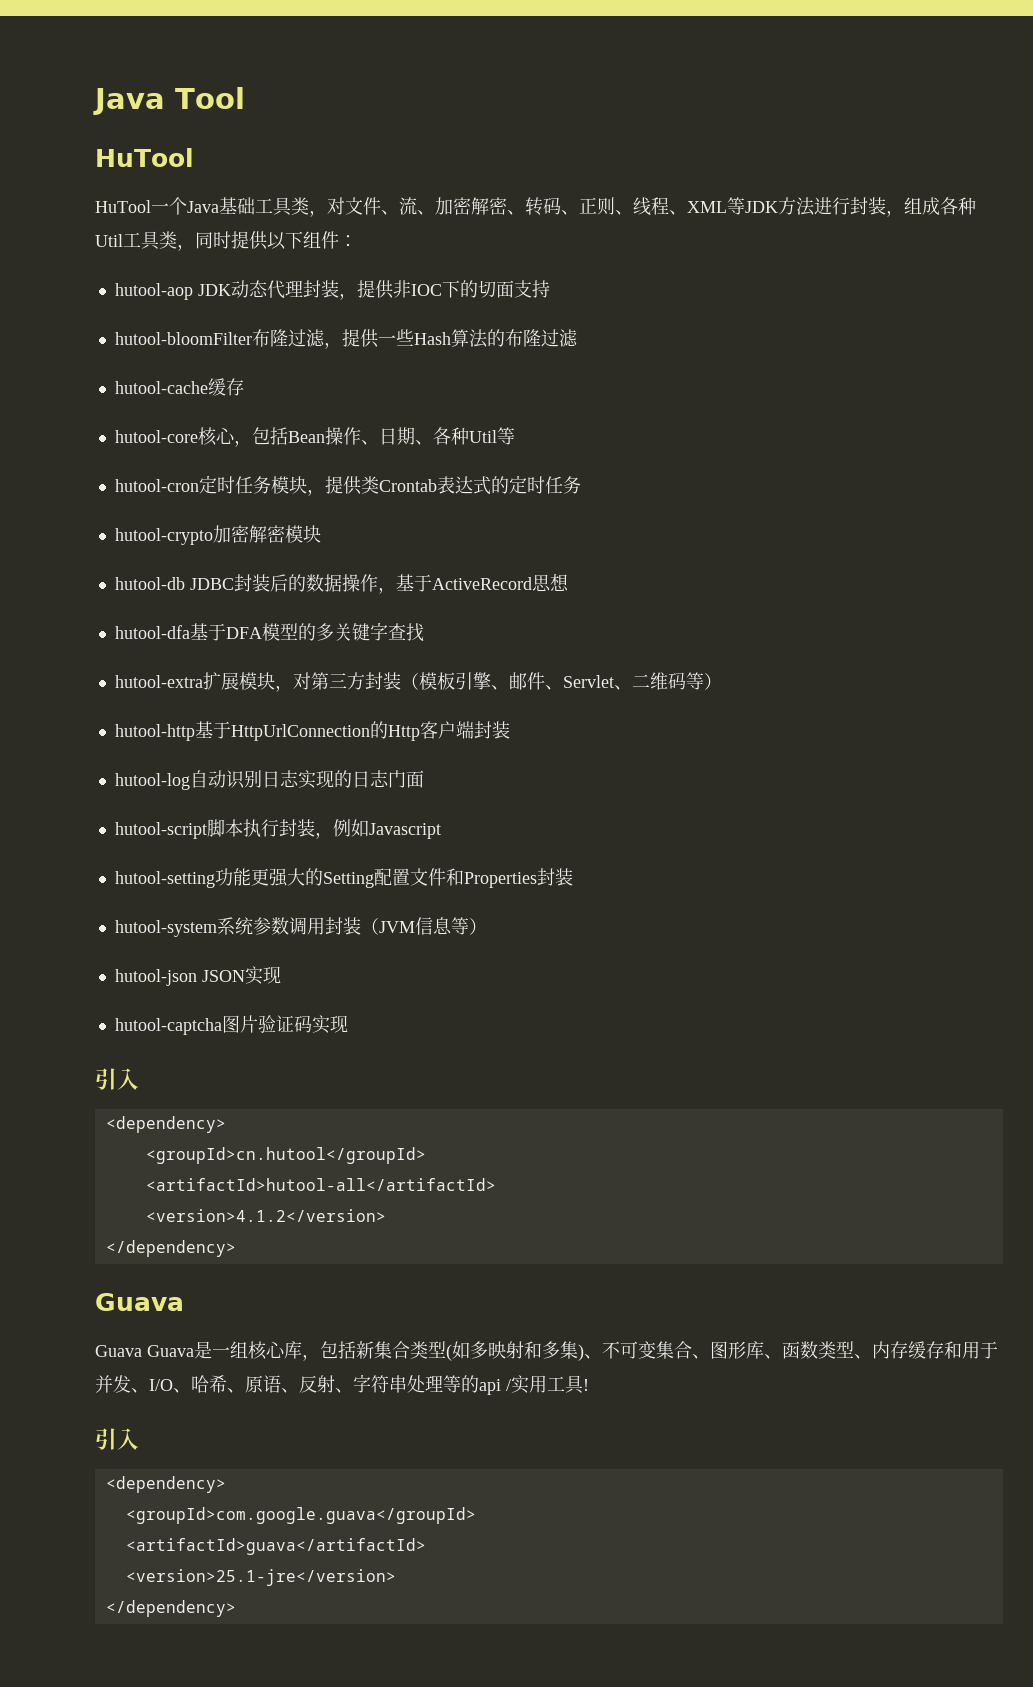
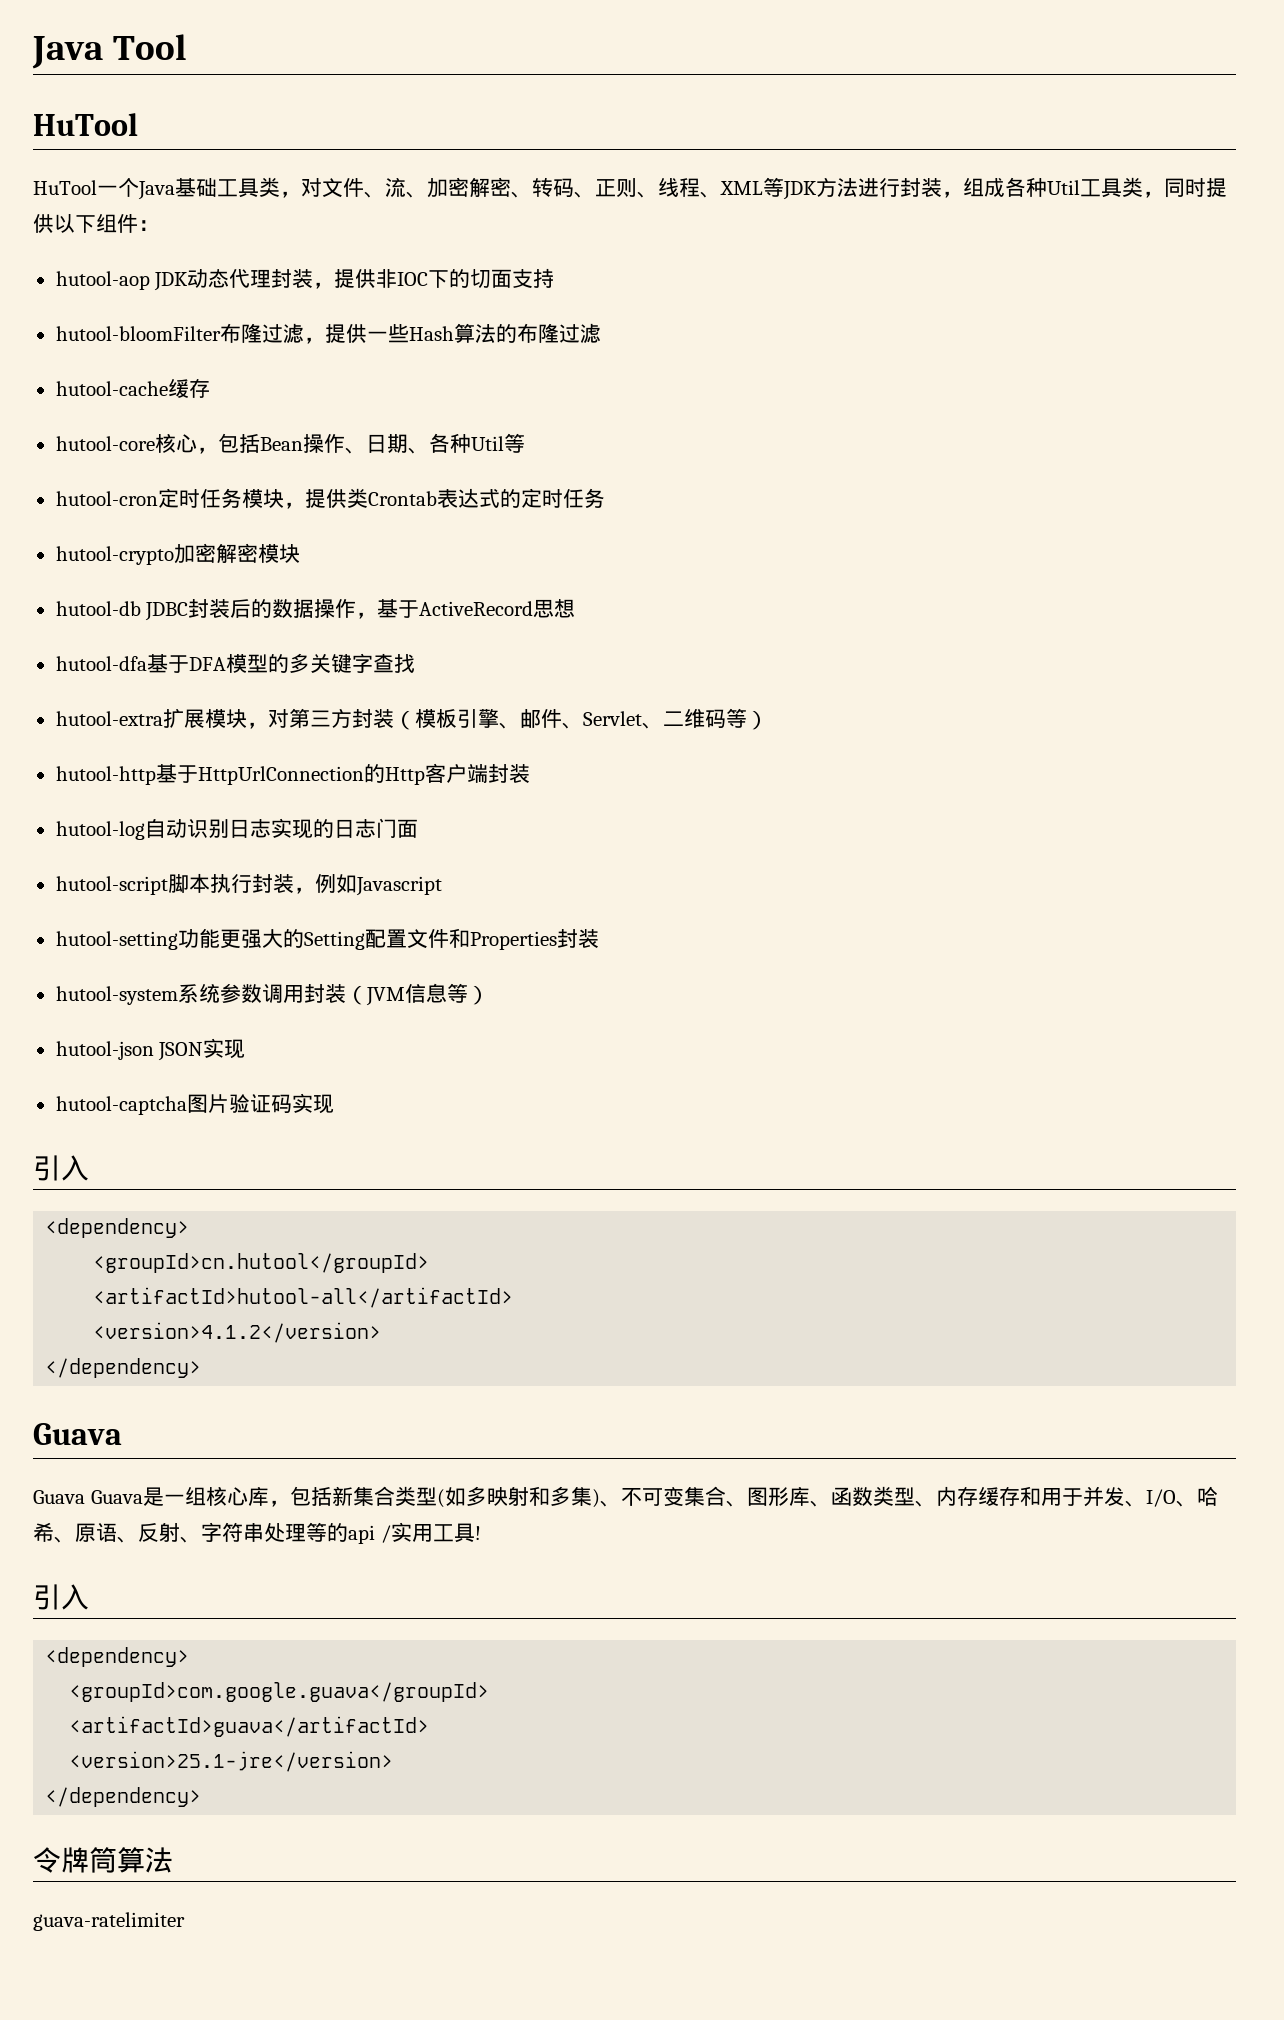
+ 令牌筒算法
+ guava-ratelimiter

